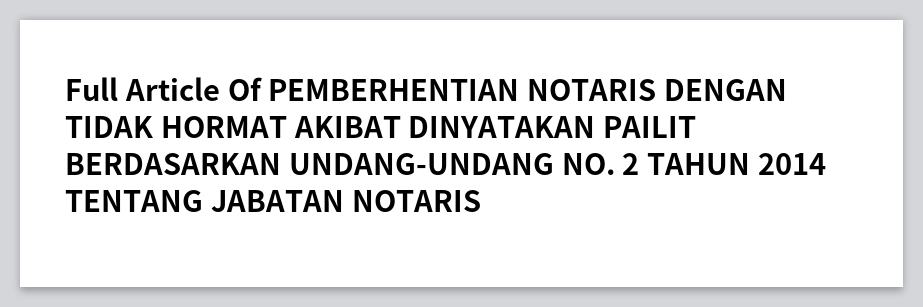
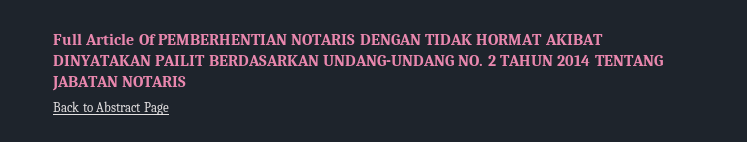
+ Back to Abstract Page

